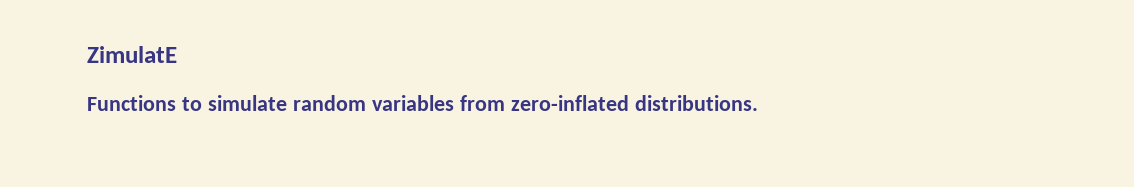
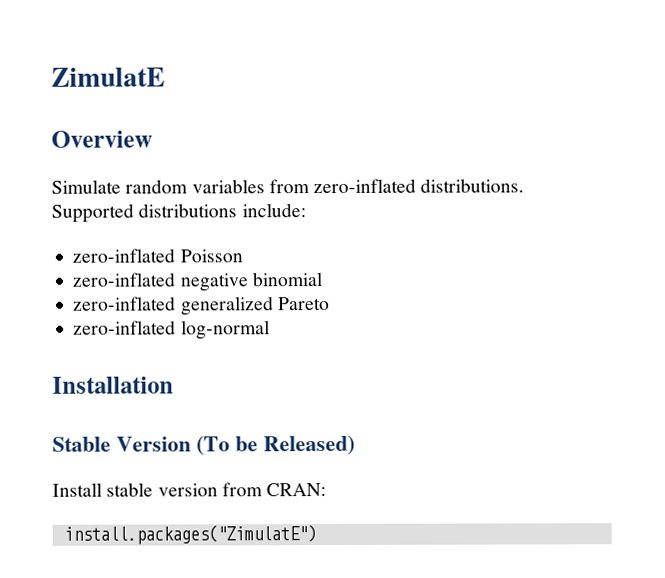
- Functions to simulate random variables from zero-inflated distributions.
+ Overview
+ Simulate random variables from zero-inflated distributions.
+ Supported distributions include:
+ zero-inflated Poisson
+ zero-inflated negative binomial
+ zero-inflated generalized Pareto
+ zero-inflated log-normal
+ Installation
+ Stable Version (To be Released)
+ Install stable version from CRAN:
+ install.packages("ZimulatE")

